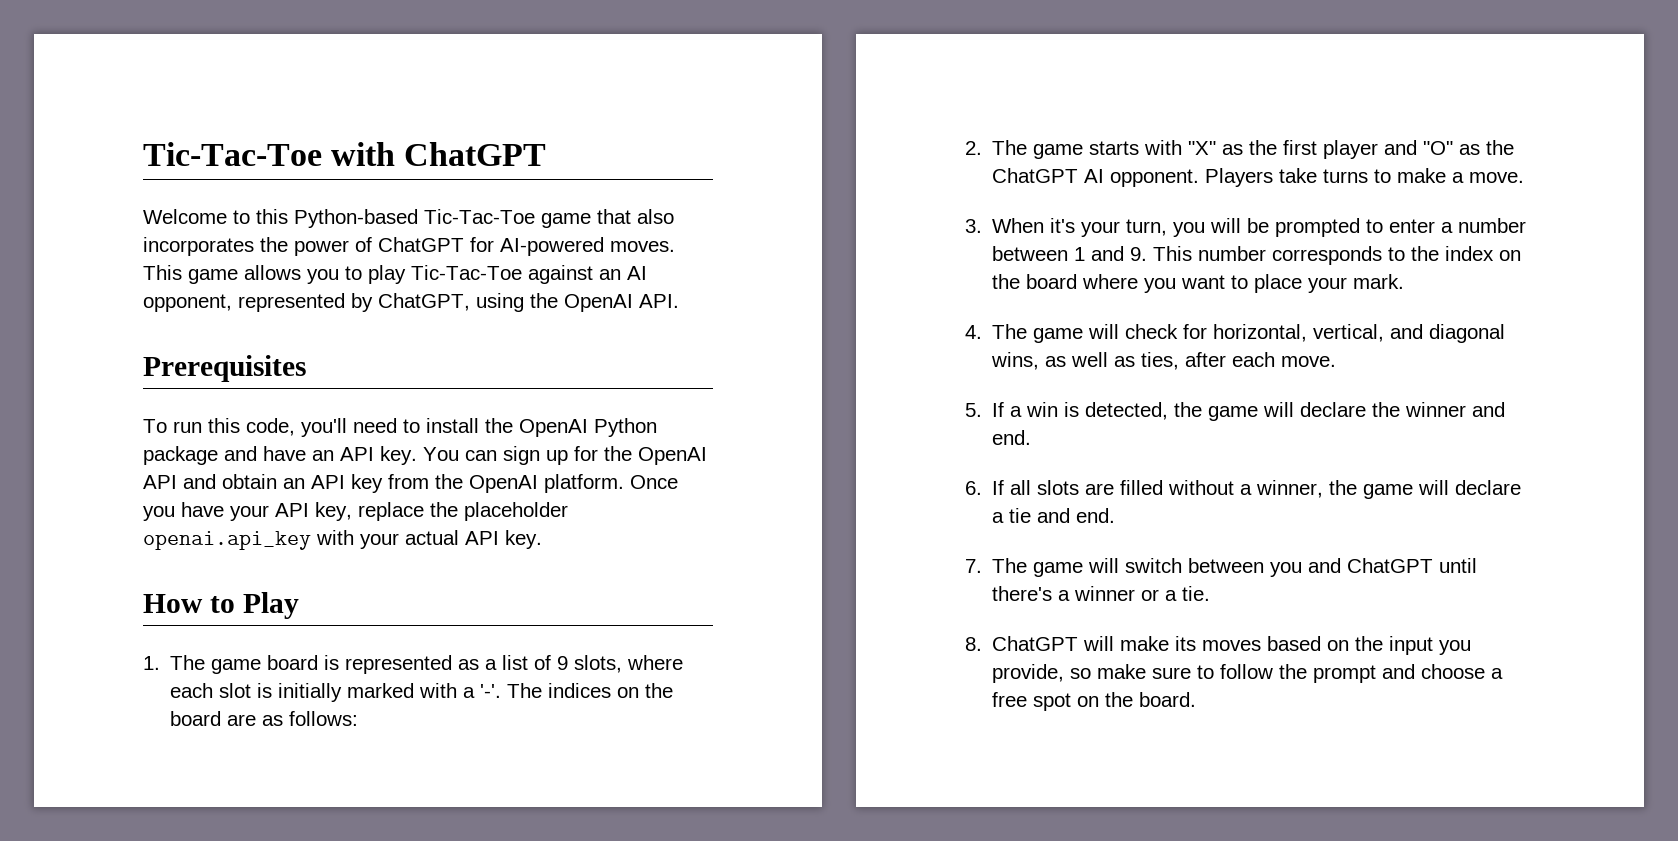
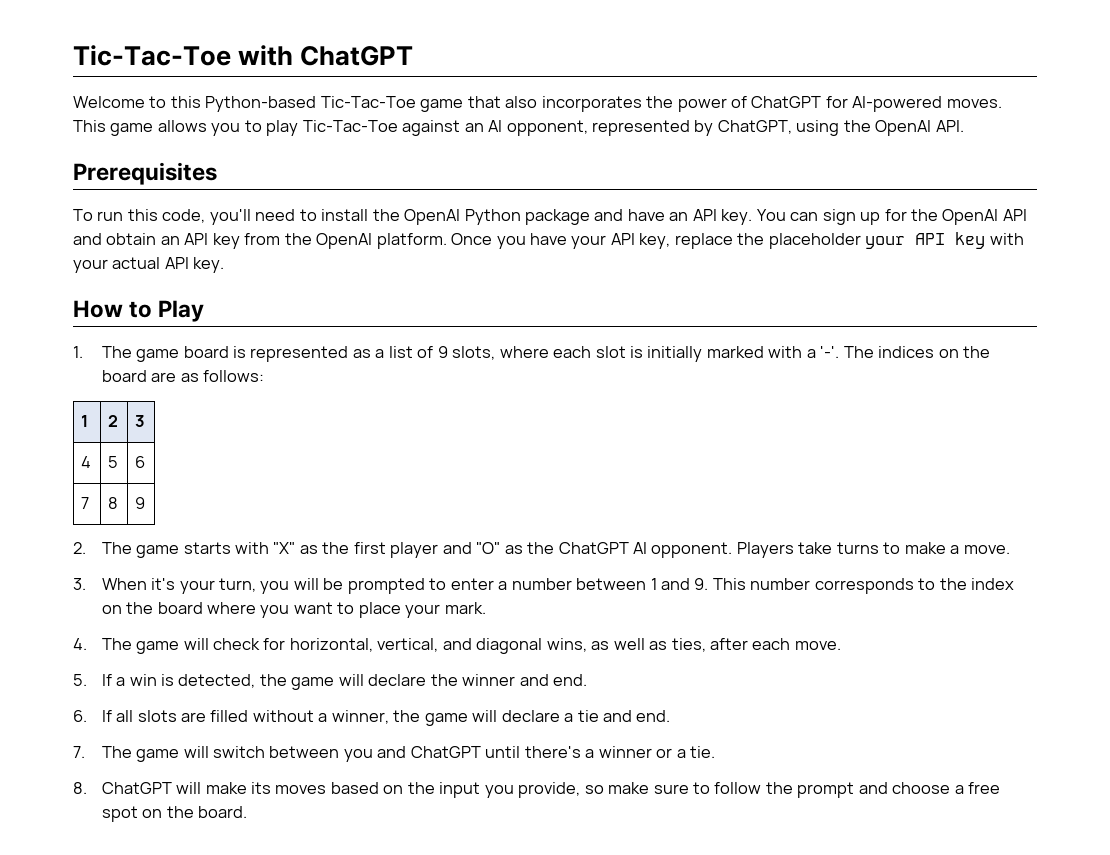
- Once you have your API key, replace the placeholder openai.api_key with your actual API key.
+ Once you have your API key, replace the placeholder your API key with your actual API key.
+ 1 | 2 | 3
+ 4 | 5 | 6
+ 7 | 8 | 9

